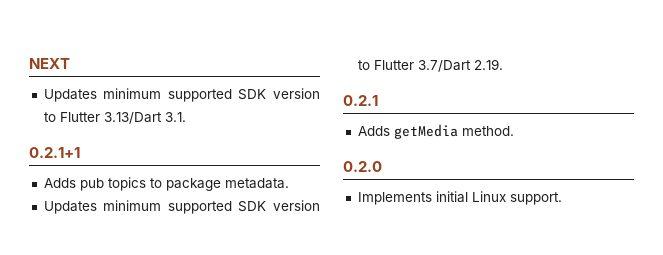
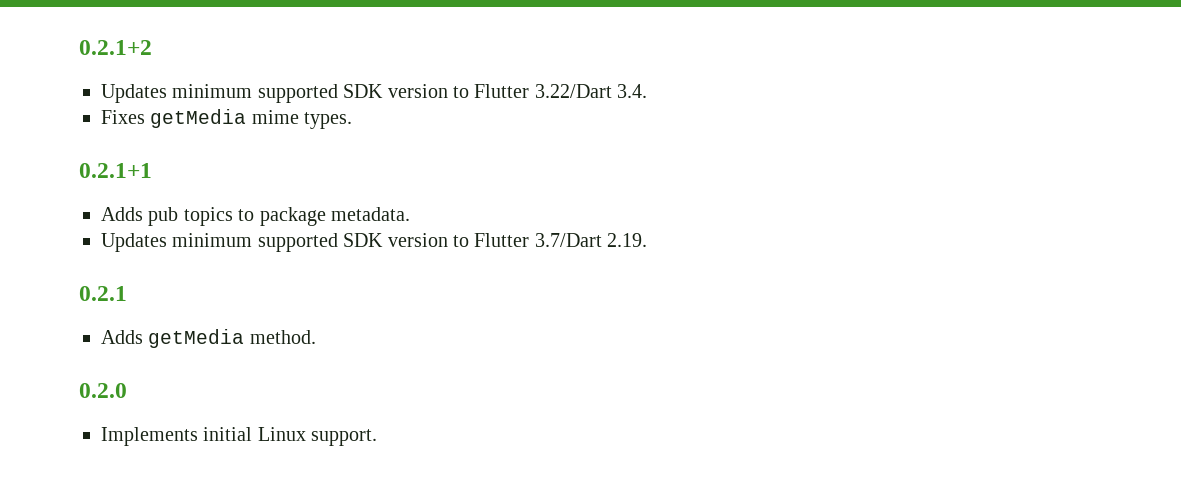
- NEXT
- Updates minimum supported SDK version to Flutter 3.13/Dart 3.1.
+ 0.2.1+2
+ Updates minimum supported SDK version to Flutter 3.22/Dart 3.4.
+ Fixes getMedia mime types.

